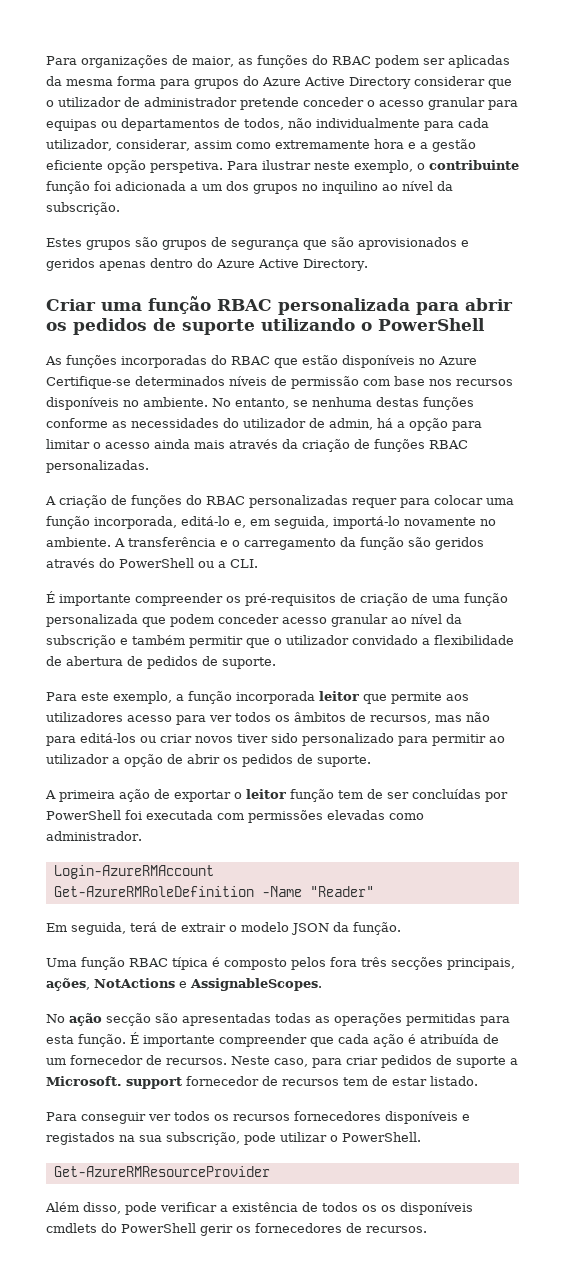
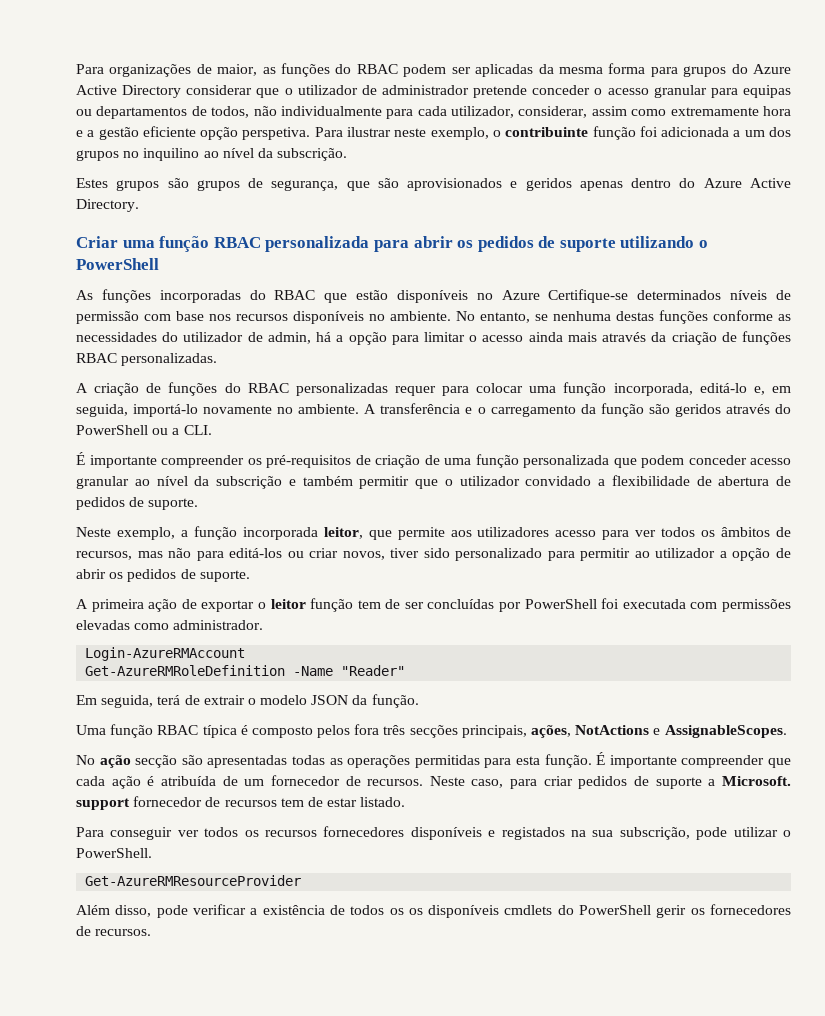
- Estes grupos são grupos de segurança que são aprovisionados e geridos apenas dentro do Azure Active Directory.
+ Estes grupos são grupos de segurança, que são aprovisionados e geridos apenas dentro do Azure Active Directory.
- Para este exemplo, a função incorporada leitor que permite aos utilizadores acesso para ver todos os âmbitos de recursos, mas não para editá-los ou criar novos tiver sido personalizado para permitir ao utilizador a opção de abrir os pedidos de suporte.
+ Neste exemplo, a função incorporada leitor, que permite aos utilizadores acesso para ver todos os âmbitos de recursos, mas não para editá-los ou criar novos, tiver sido personalizado para permitir ao utilizador a opção de abrir os pedidos de suporte.

